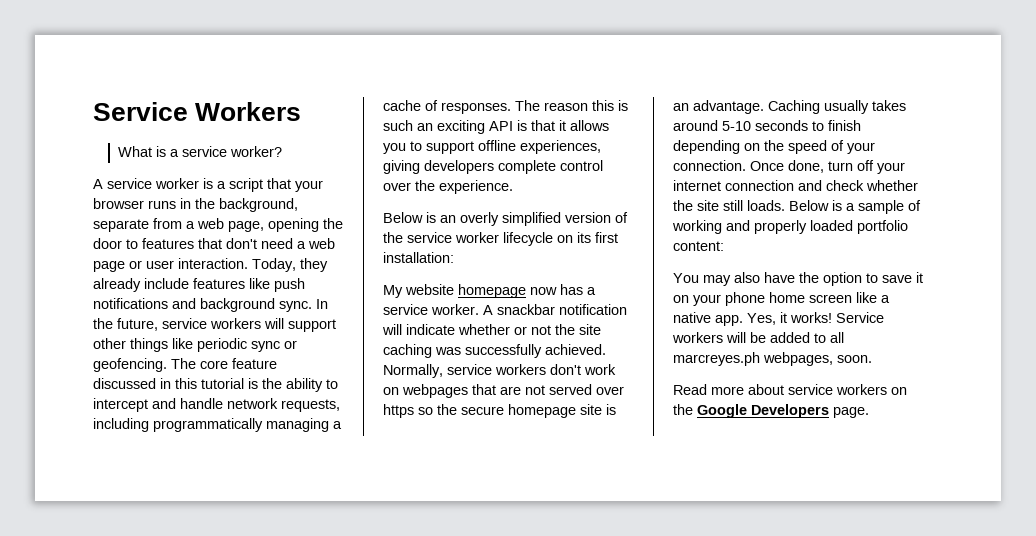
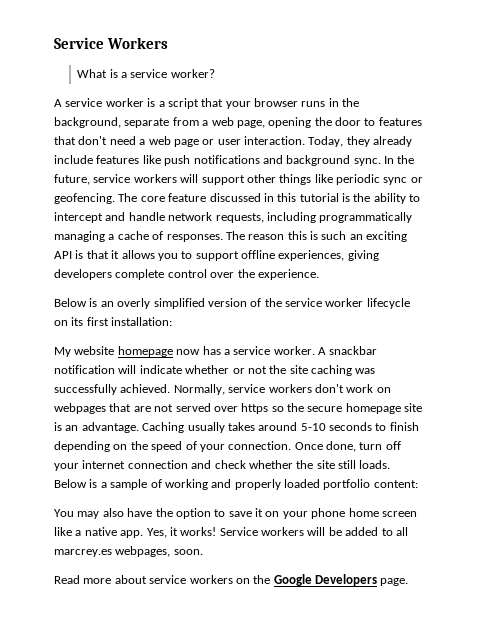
- Service workers will be added to all marcreyes.ph webpages, soon.
+ Service workers will be added to all marcrey.es webpages, soon.

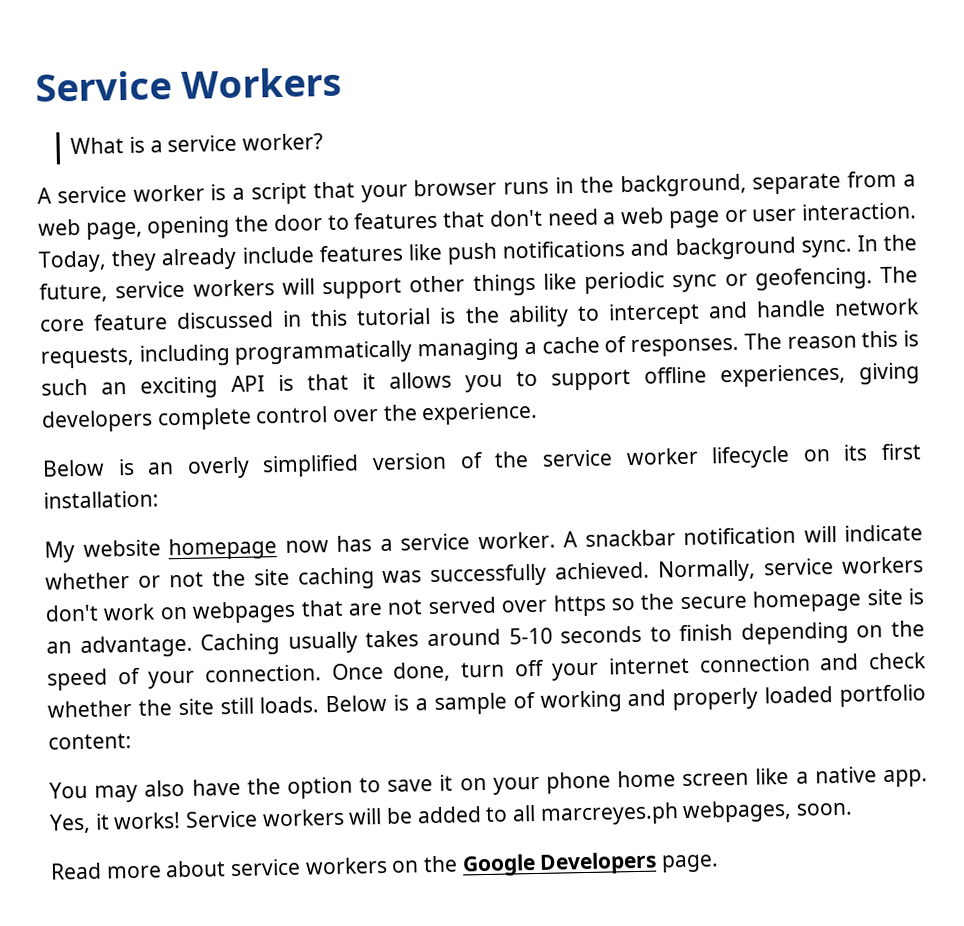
- Service workers will be added to all marcrey.es webpages, soon.
+ Service workers will be added to all marcreyes.ph webpages, soon.

